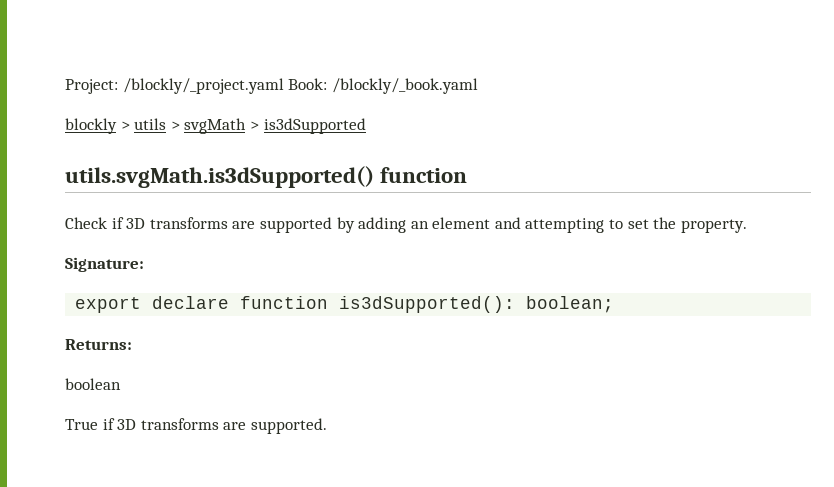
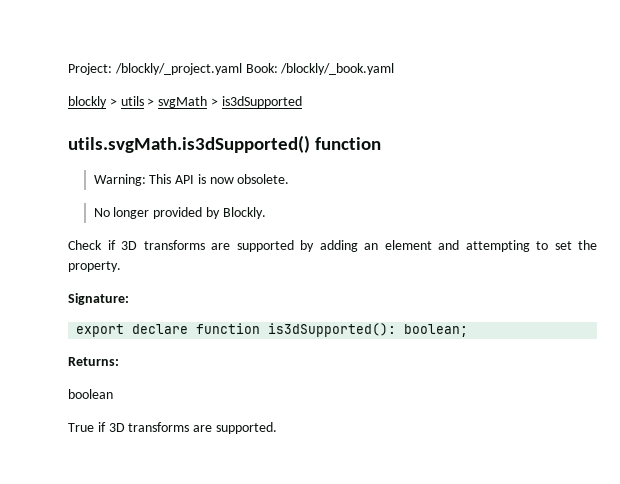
+ Warning: This API is now obsolete.
+ No longer provided by Blockly.

